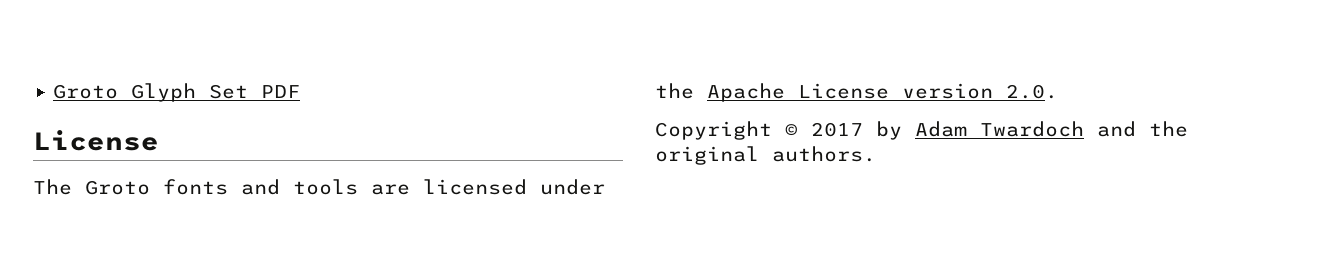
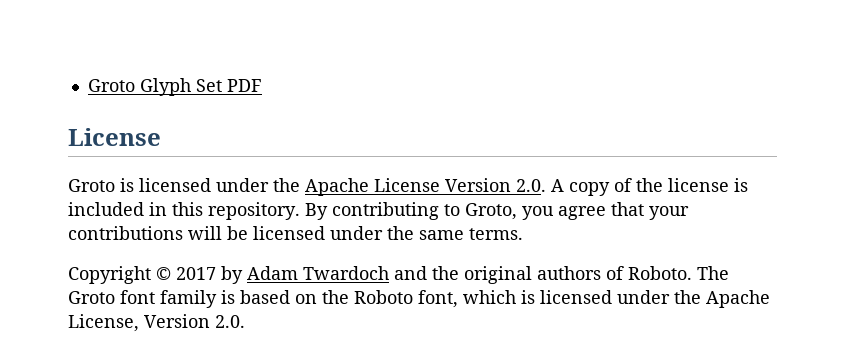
- The Groto fonts and tools are licensed under the Apache License version 2.0.
+ Groto is licensed under the Apache License Version 2.0. A copy of the license is included in this repository. By contributing to Groto, you agree that your contributions will be licensed under the same terms.
- Copyright © 2017 by Adam Twardoch and the original authors.
+ Copyright © 2017 by Adam Twardoch and the original authors of Roboto. The Groto font family is based on the Roboto font, which is licensed under the Apache License, Version 2.0.

